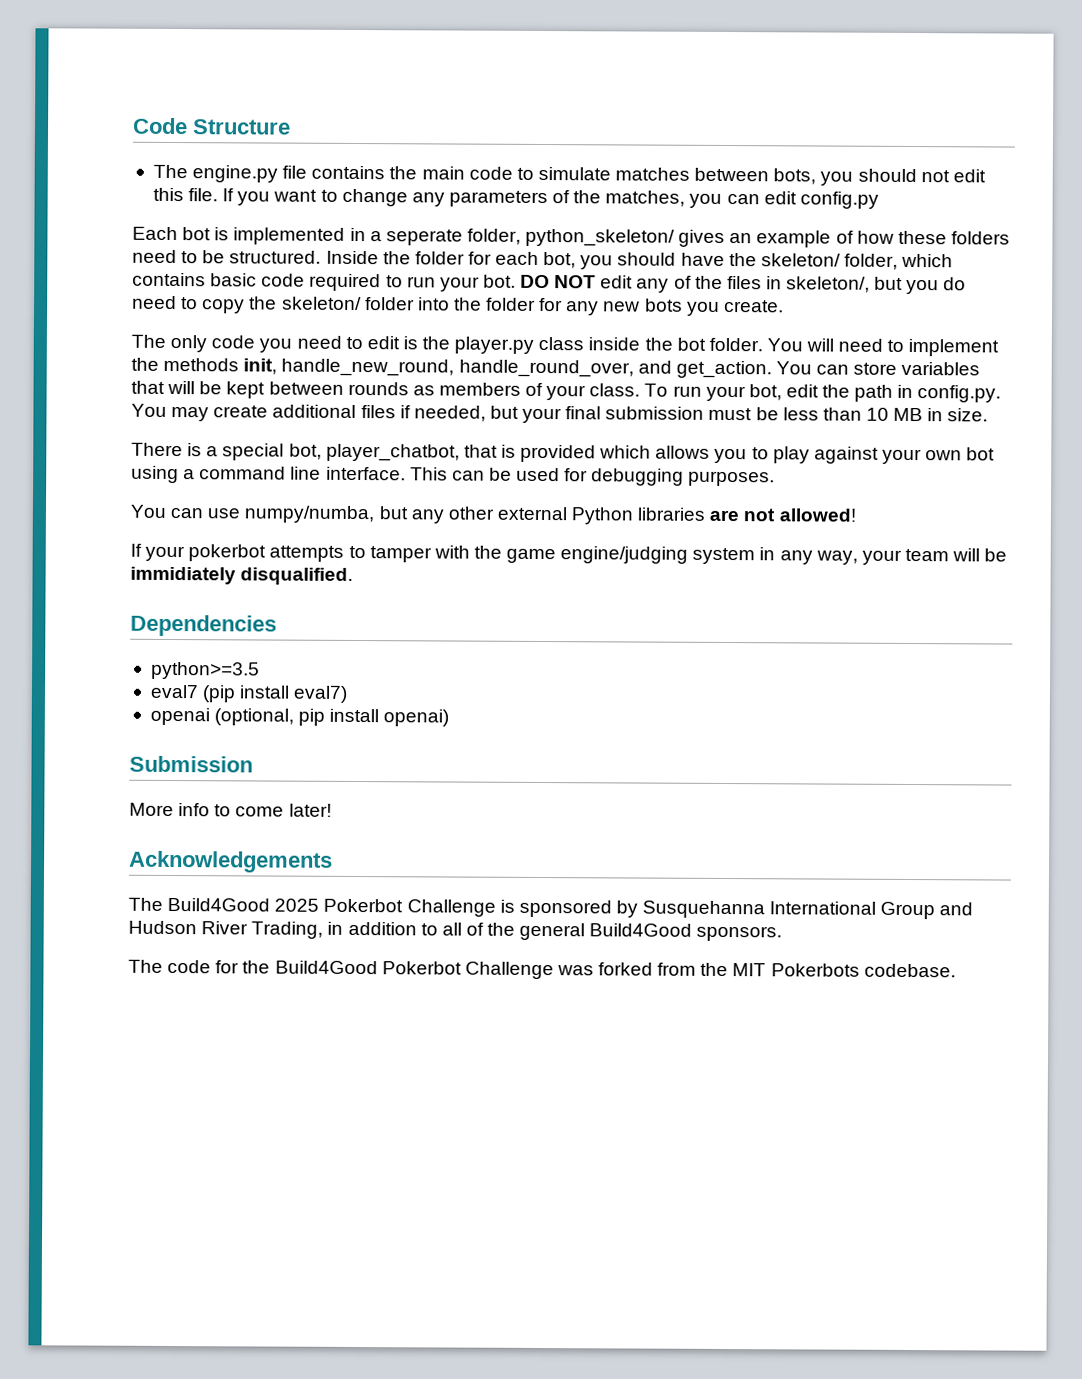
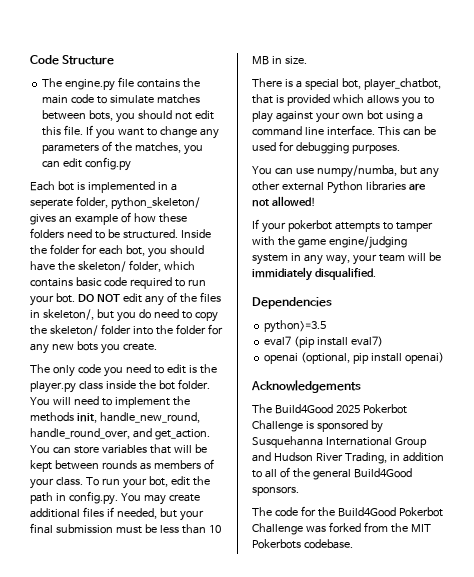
- Submission
- More info to come later!

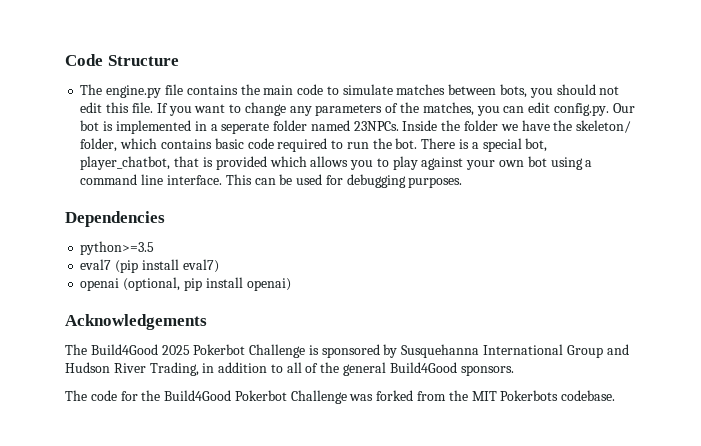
- If you want to change any parameters of the matches, you can edit config.py
- Each bot is implemented in a seperate folder, python_skeleton/ gives an example of how these folders need to be structured. Inside the folder for each bot, you should have the skeleton/ folder, which contains basic code required to run your bot. DO NOT edit any of the files in skeleton/, but you do need to copy the skeleton/ folder into the folder for any new bots you create.
- The only code you need to edit is the player.py class inside the bot folder. You will need to implement the methods init, handle_new_round, handle_round_over, and get_action. You can store variables that will be kept between rounds as members of your class. To run your bot, edit the path in config.py. You may create additional files if needed, but your final submission must be less than 10 MB in size.
- There is a special bot, player_chatbot, that is provided which allows you to play against your own bot using a command line interface.
+ If you want to change any parameters of the matches, you can edit config.py. Our bot is implemented in a seperate folder named 23NPCs. Inside the folder we have the skeleton/ folder, which contains basic code required to run the bot. There is a special bot, player_chatbot, that is provided which allows you to play against your own bot using a command line interface.
- You can use numpy/numba, but any other external Python libraries are not allowed!
- If your pokerbot attempts to tamper with the game engine/judging system in any way, your team will be immidiately disqualified.

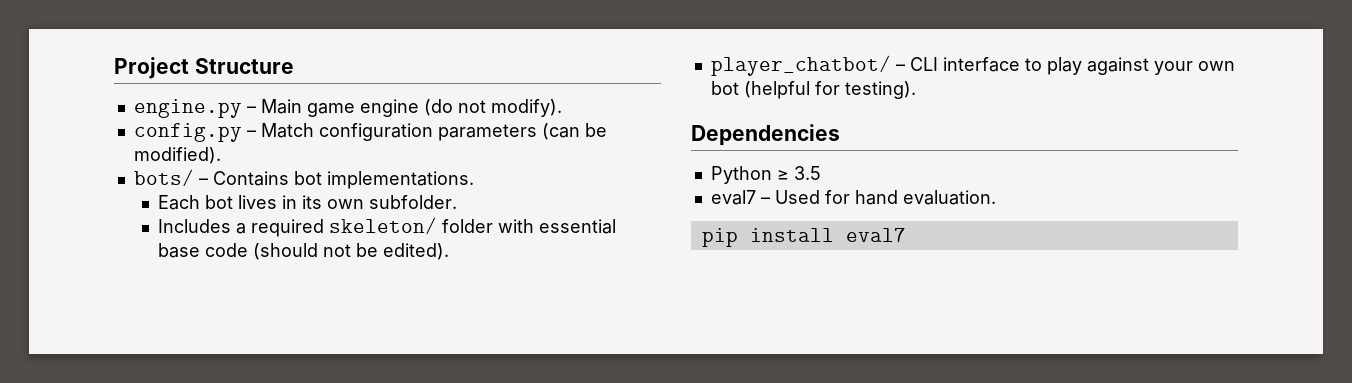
- Code Structure
+ Project Structure
- The engine.py file contains the main code to simulate matches between bots, you should not edit this file. If you want to change any parameters of the matches, you can edit config.py. Our bot is implemented in a seperate folder named 23NPCs. Inside the folder we have the skeleton/ folder, which contains basic code required to run the bot. There is a special bot, player_chatbot, that is provided which allows you to play against your own bot using a command line interface. This can be used for debugging purposes.
+ engine.py – Main game engine (do not modify).
+ config.py – Match configuration parameters (can be modified).
+ bots/ – Contains bot implementations.
+ Each bot lives in its own subfolder.
+ Includes a required skeleton/ folder with essential base code (should not be edited).
+ player_chatbot/ – CLI interface to play against your own bot (helpful for testing).
  Dependencies
- python>=3.5
- eval7 (pip install eval7)
- openai (optional, pip install openai)
- Acknowledgements
- The Build4Good 2025 Pokerbot Challenge is sponsored by Susquehanna International Group and Hudson River Trading, in addition to all of the general Build4Good sponsors.
- The code for the Build4Good Pokerbot Challenge was forked from the MIT Pokerbots codebase.
+ Python ≥ 3.5
+ eval7 – Used for hand evaluation.
+ pip install eval7

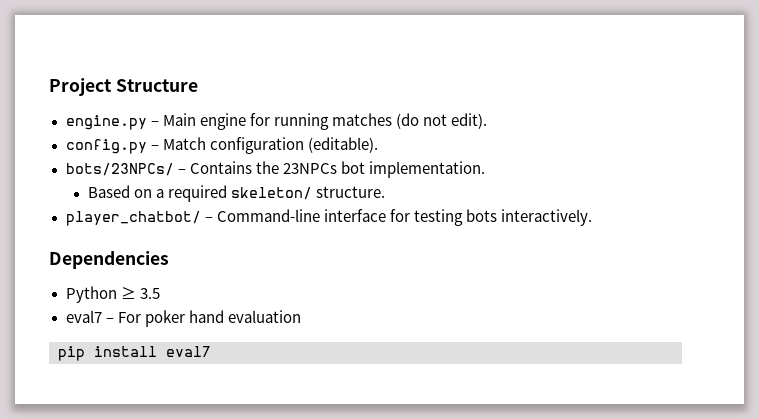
- engine.py – Main game engine (do not modify).
+ engine.py – Main engine for running matches (do not edit).
- config.py – Match configuration parameters (can be modified).
- bots/ – Contains bot implementations.
- Each bot lives in its own subfolder.
- Includes a required skeleton/ folder with essential base code (should not be edited).
- player_chatbot/ – CLI interface to play against your own bot (helpful for testing).
+ config.py – Match configuration (editable).
+ bots/23NPCs/ – Contains the 23NPCs bot implementation.
+ Based on a required skeleton/ structure.
+ player_chatbot/ – Command-line interface for testing bots interactively.
- eval7 – Used for hand evaluation.
+ eval7 – For poker hand evaluation

